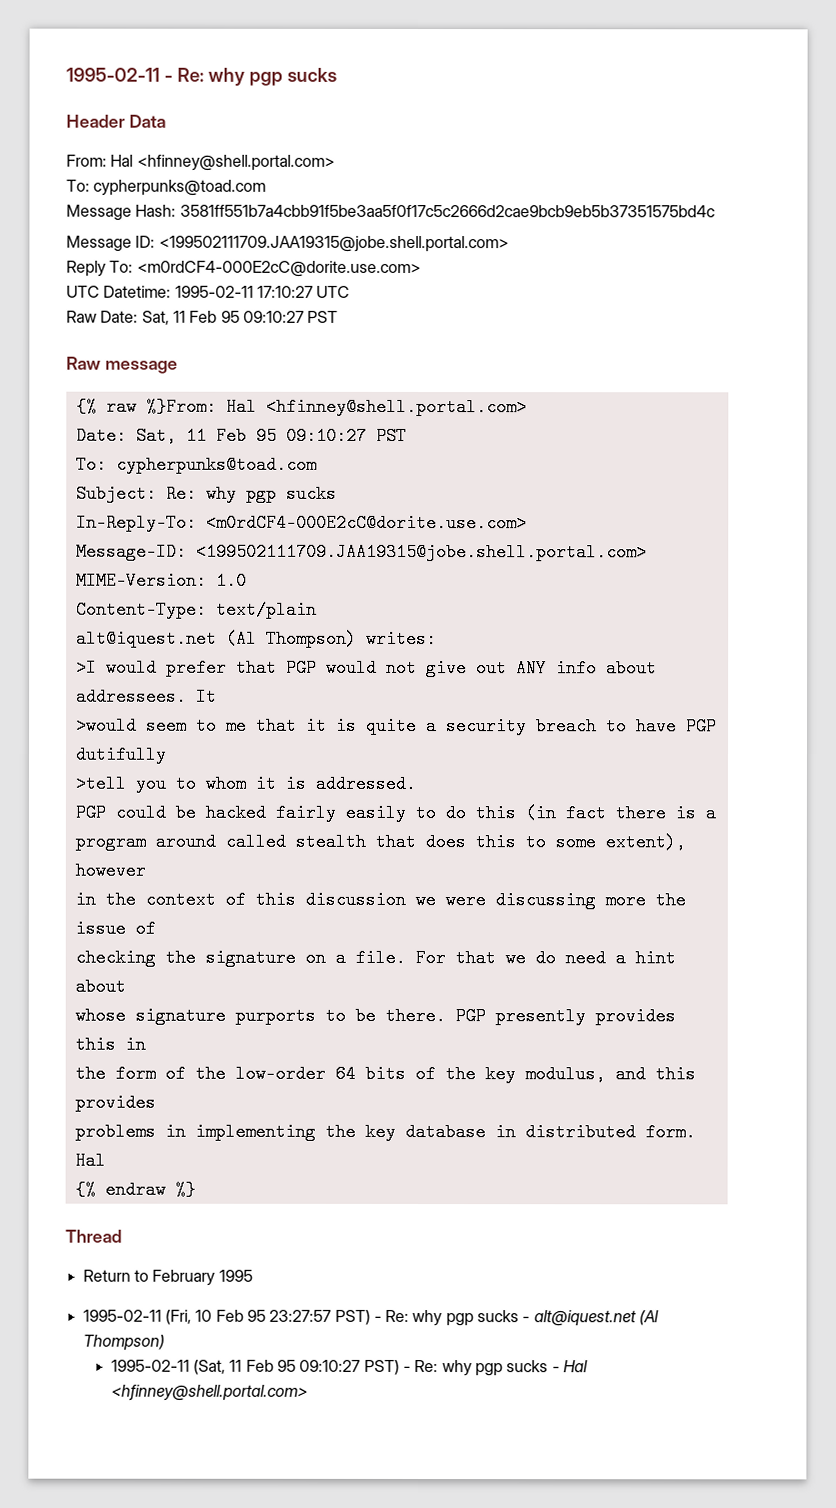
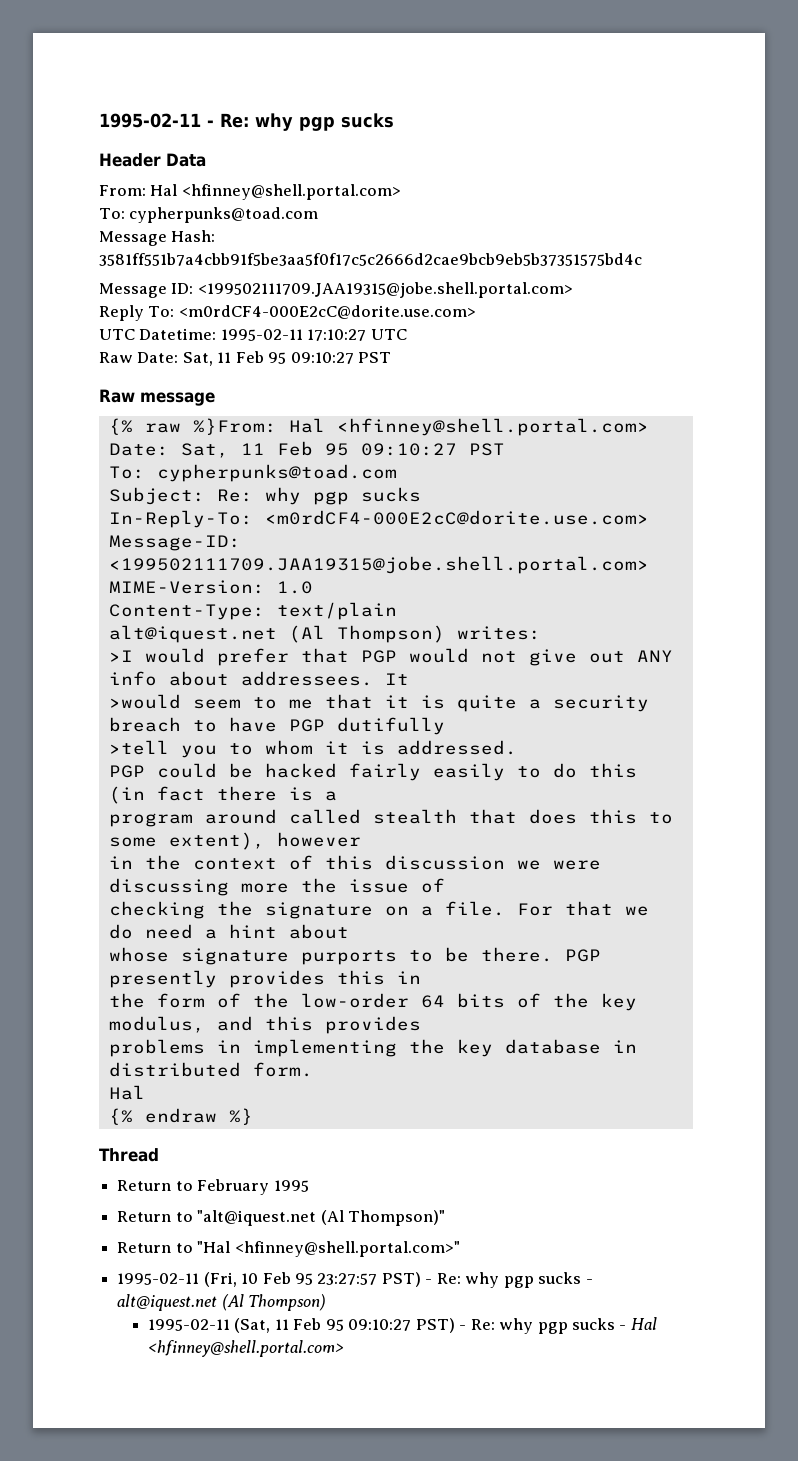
+ Return to "alt@iquest.net (Al Thompson)"
+ Return to "Hal <hfinney@shell.portal.com>"

